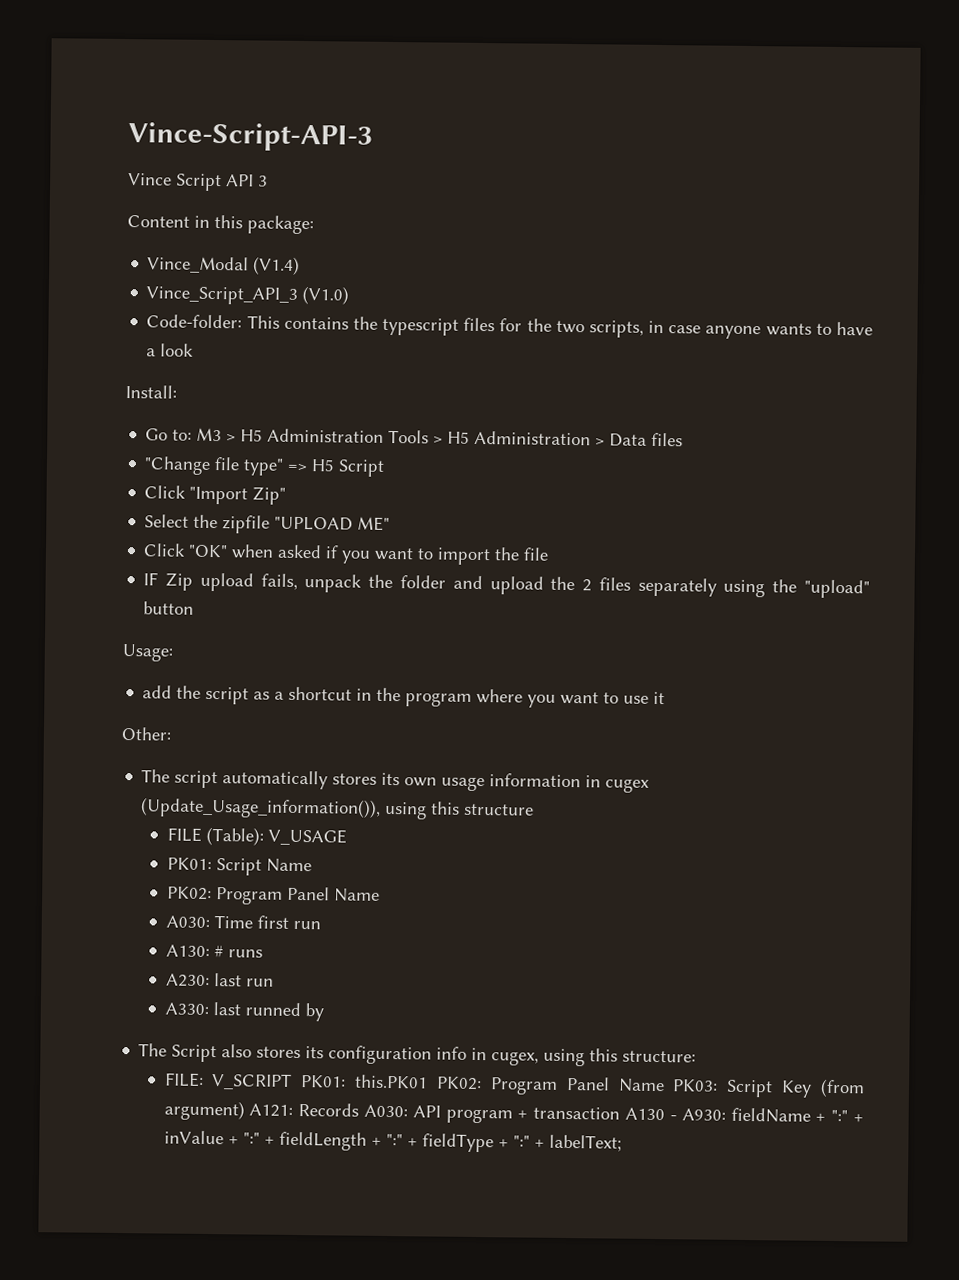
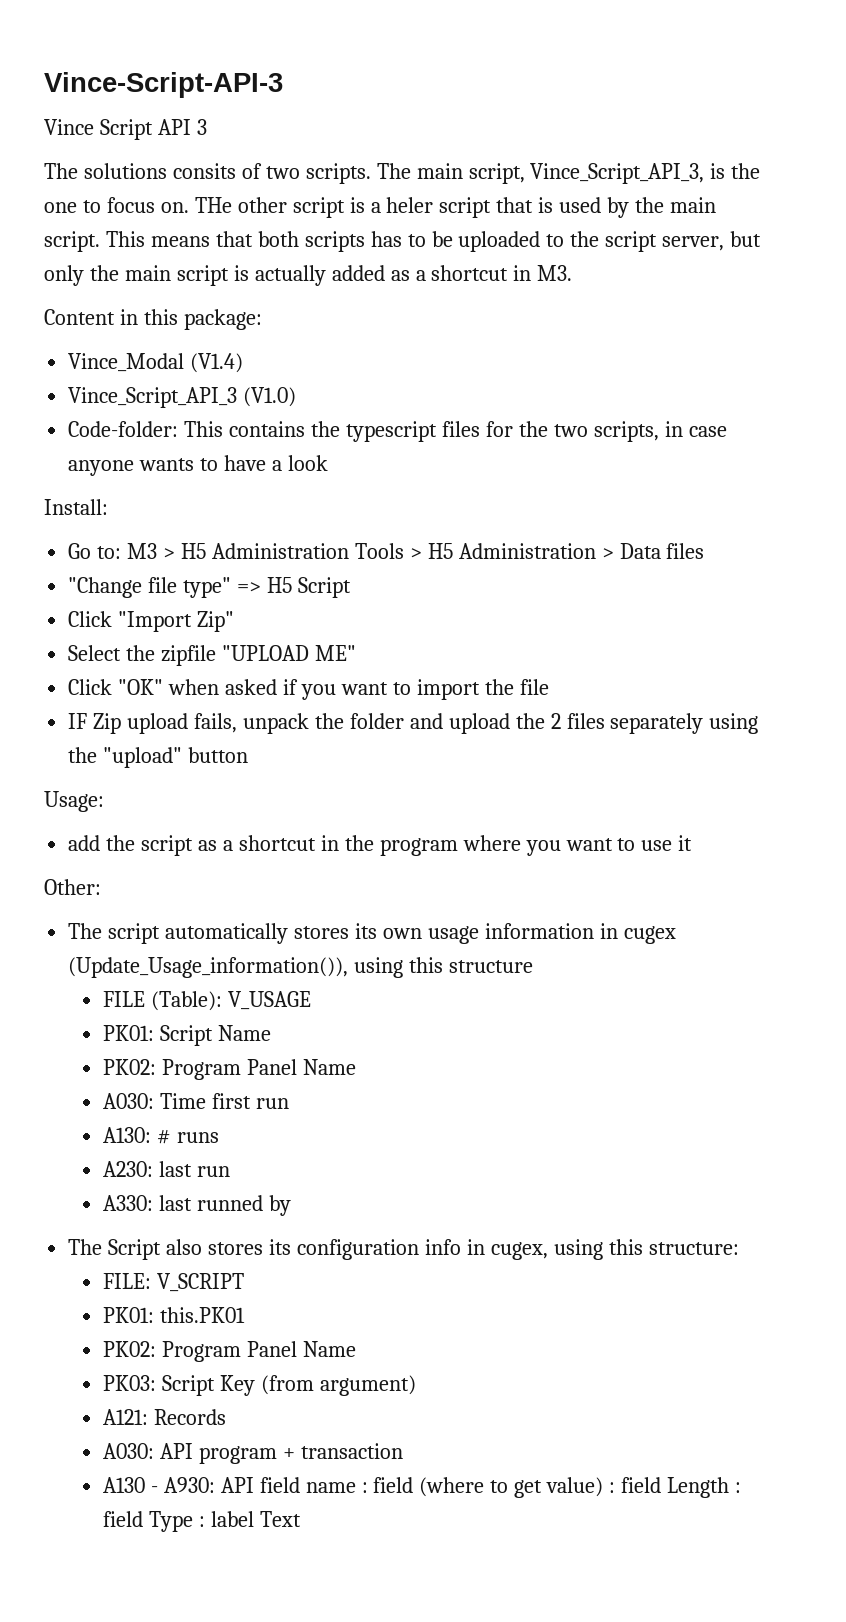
+ The solutions consits of two scripts. The main script, Vince_Script_API_3, is the one to focus on. THe other script is a heler script that is used by the main script. This means that both scripts has to be uploaded to the script server, but only the main script is actually added as a shortcut in M3.
- FILE: V_SCRIPT PK01: this.PK01 PK02: Program Panel Name PK03: Script Key (from argument) A121: Records A030: API program + transaction A130 - A930: fieldName + ":" + inValue + ":" + fieldLength + ":" + fieldType + ":" + labelText;
+ FILE: V_SCRIPT
+ PK01: this.PK01
+ PK02: Program Panel Name
+ PK03: Script Key (from argument)
+ A121: Records
+ A030: API program + transaction
+ A130 - A930: API field name : field (where to get value) : field Length : field Type : label Text

